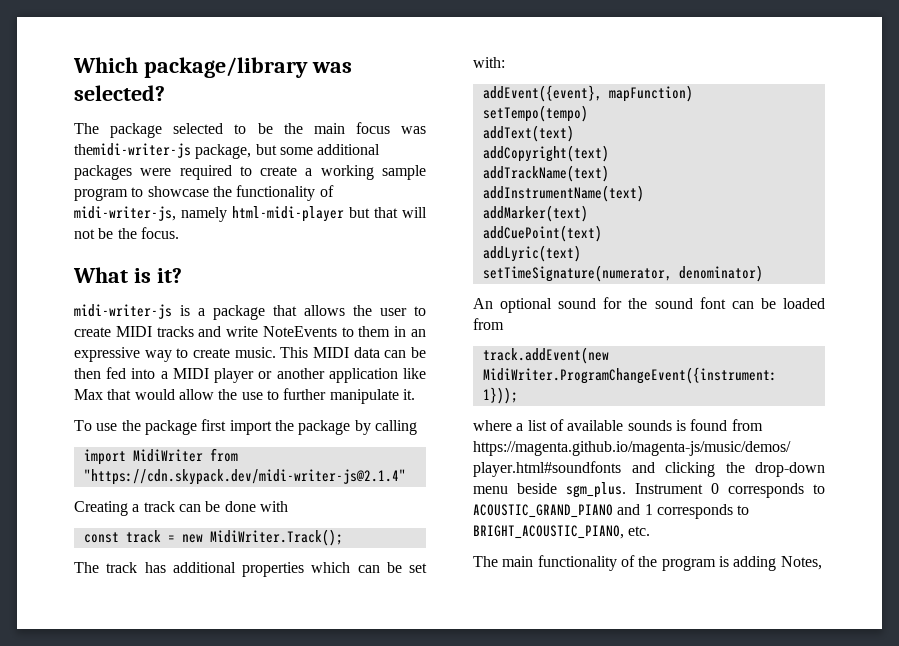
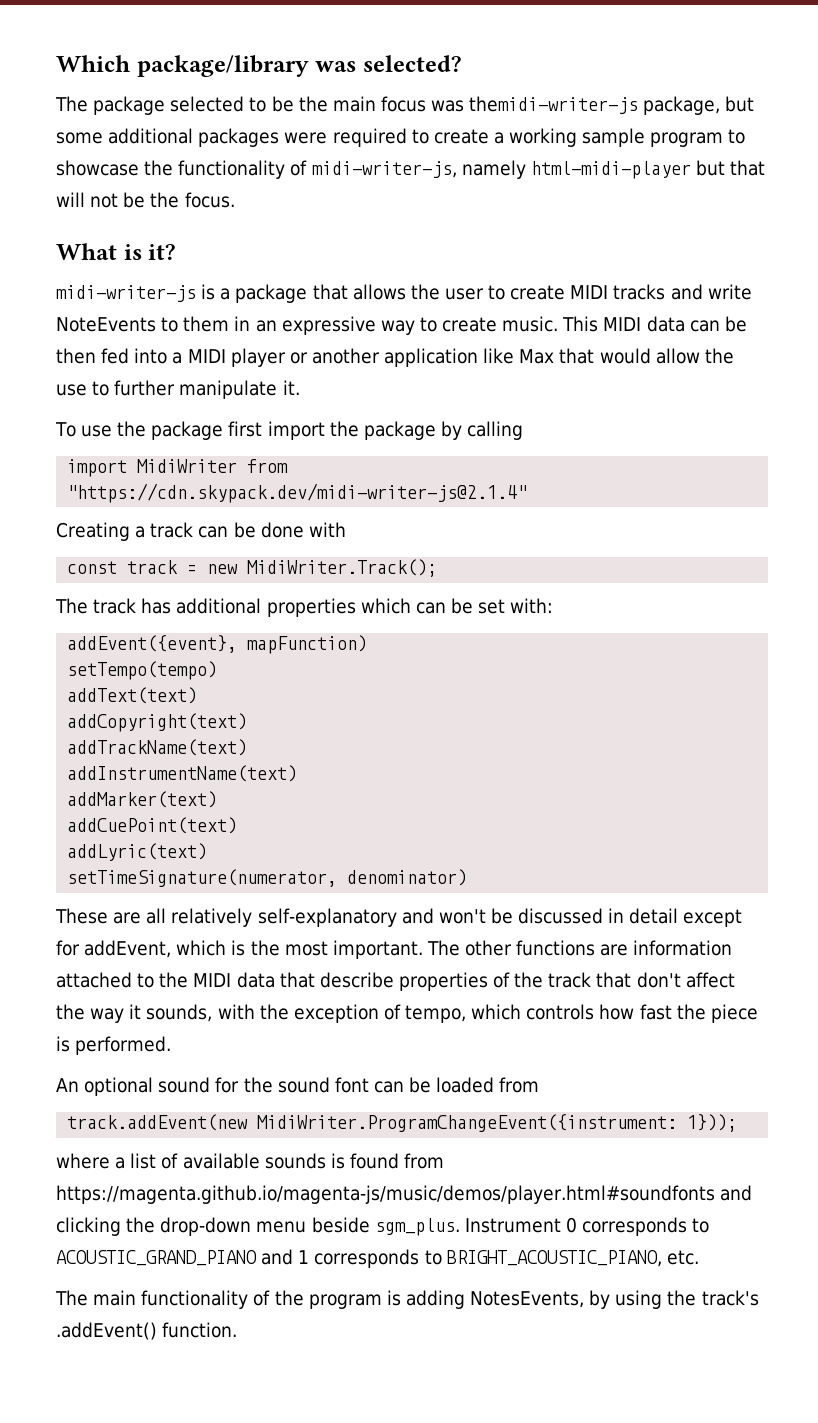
+ These are all relatively self-explanatory and won't be discussed in detail except for addEvent, which is the most important. The other functions are information attached to the MIDI data that describe properties of the track that don't affect the way it sounds, with the exception of tempo, which controls how fast the piece is performed.
- The main functionality of the program is adding Notes,
+ The main functionality of the program is adding NotesEvents, by using the track's .addEvent() function.

